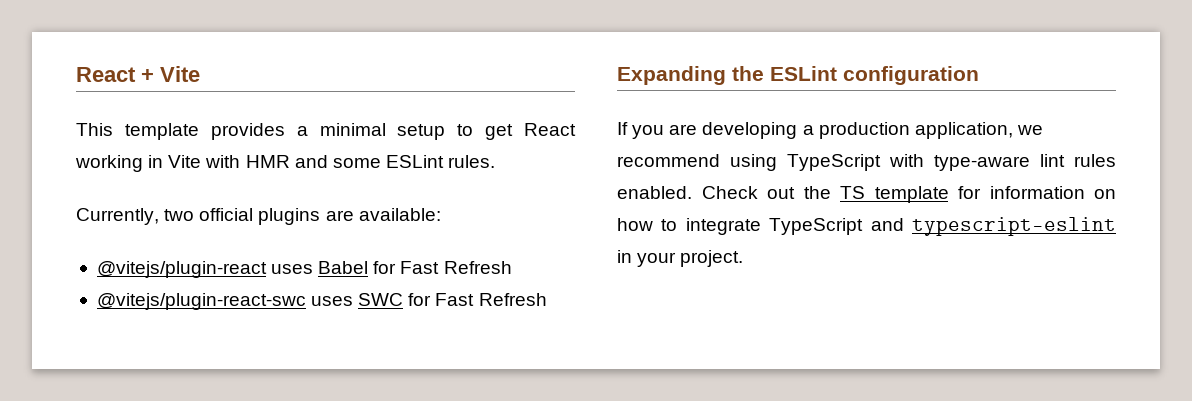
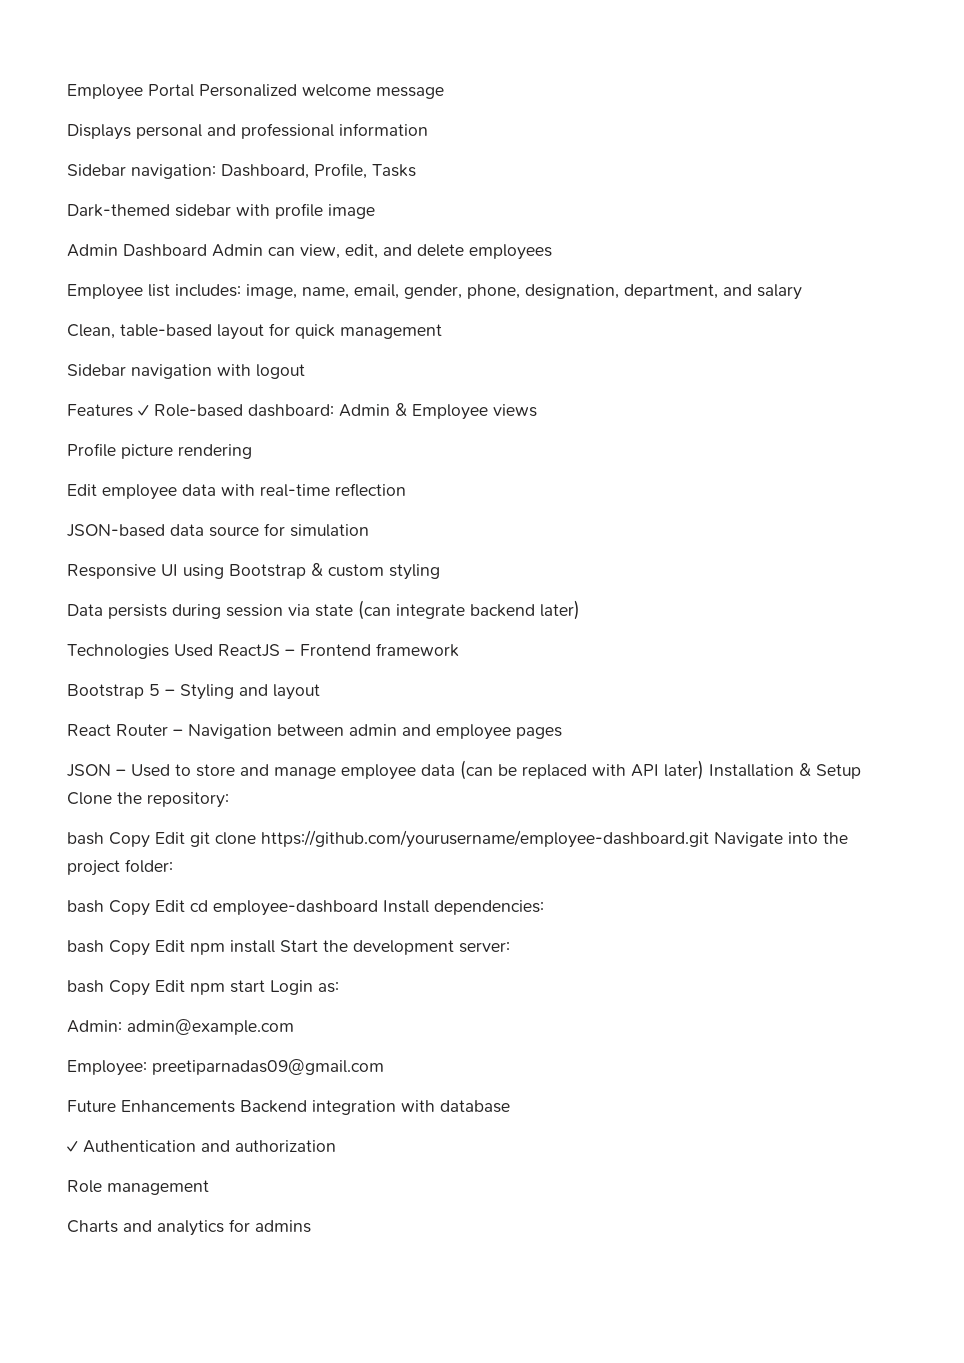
- React + Vite
- This template provides a minimal setup to get React working in Vite with HMR and some ESLint rules.
- Currently, two official plugins are available:
- @vitejs/plugin-react uses Babel for Fast Refresh
- @vitejs/plugin-react-swc uses SWC for Fast Refresh
- Expanding the ESLint configuration
- If you are developing a production application, we recommend using TypeScript with type-aware lint rules enabled. Check out the TS template for information on how to integrate TypeScript and typescript-eslint in your project.
+ Employee Portal Personalized welcome message
+ Displays personal and professional information
+ Sidebar navigation: Dashboard, Profile, Tasks
+ Dark-themed sidebar with profile image
+ Admin Dashboard Admin can view, edit, and delete employees
+ Employee list includes: image, name, email, gender, phone, designation, department, and salary
+ Clean, table-based layout for quick management
+ Sidebar navigation with logout
+ Features ✓ Role-based dashboard: Admin & Employee views
+ Profile picture rendering
+ Edit employee data with real-time reflection
+ JSON-based data source for simulation
+ Responsive UI using Bootstrap & custom styling
+ Data persists during session via state (can integrate backend later)
+ Technologies Used ReactJS – Frontend framework
+ Bootstrap 5 – Styling and layout
+ React Router – Navigation between admin and employee pages
+ JSON – Used to store and manage employee data (can be replaced with API later) Installation & Setup Clone the repository:
+ bash Copy Edit git clone https://github.com/yourusername/employee-dashboard.git Navigate into the project folder:
+ bash Copy Edit cd employee-dashboard Install dependencies:
+ bash Copy Edit npm install Start the development server:
+ bash Copy Edit npm start Login as:
+ Admin: admin@example.com
+ Employee: preetiparnadas09@gmail.com
+ Future Enhancements Backend integration with database
+ ✓ Authentication and authorization
+ Role management
+ Charts and analytics for admins

